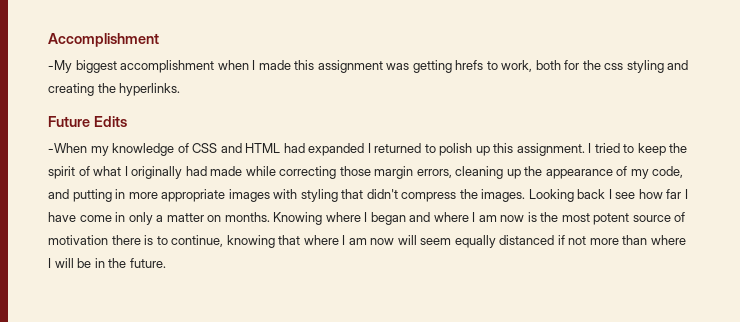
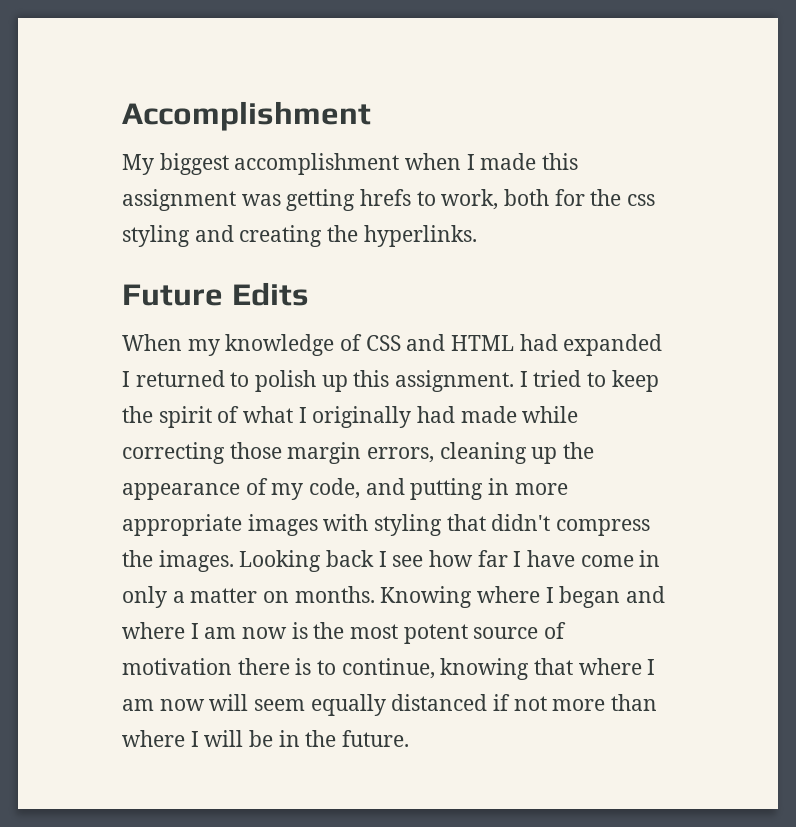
- -My biggest accomplishment when I made this assignment was getting hrefs to work, both for the css styling and creating the hyperlinks.
+ My biggest accomplishment when I made this assignment was getting hrefs to work, both for the css styling and creating the hyperlinks.
- -When my knowledge of CSS and HTML had expanded I returned to polish up this assignment.
+ When my knowledge of CSS and HTML had expanded I returned to polish up this assignment.

